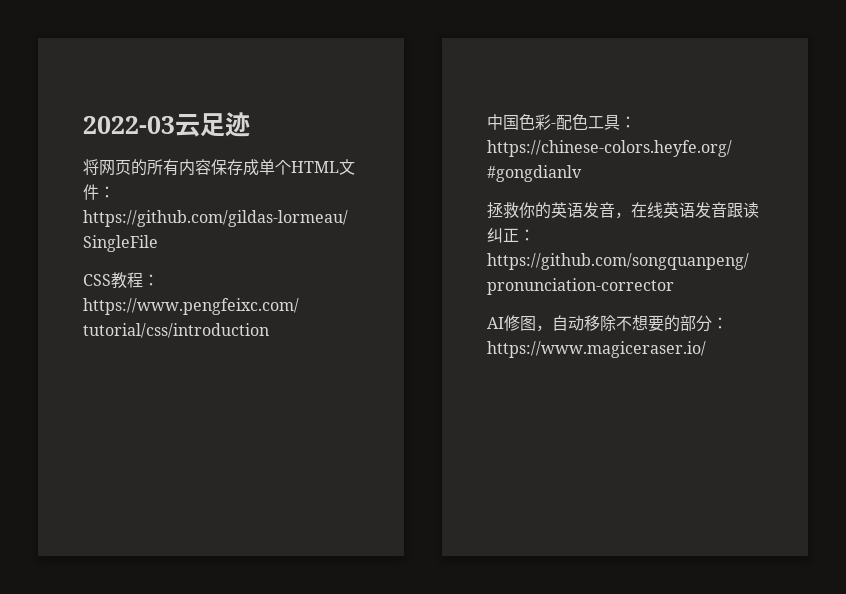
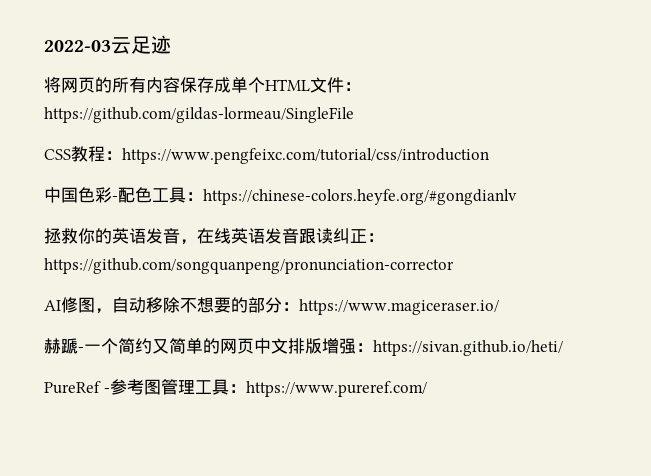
+ 赫蹏-一个简约又简单的网页中文排版增强：https://sivan.github.io/heti/
+ PureRef -参考图管理工具：https://www.pureref.com/

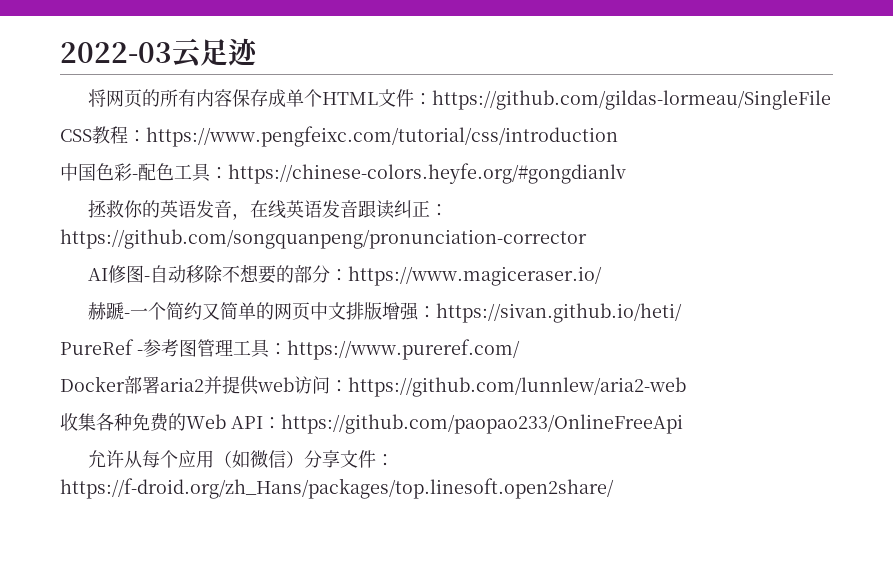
- AI修图，自动移除不想要的部分：https://www.magiceraser.io/
+ AI修图-自动移除不想要的部分：https://www.magiceraser.io/
+ Docker部署aria2并提供web访问：https://github.com/lunnlew/aria2-web
+ 收集各种免费的Web API：https://github.com/paopao233/OnlineFreeApi
+ 允许从每个应用（如微信）分享文件：https://f-droid.org/zh_Hans/packages/top.linesoft.open2share/

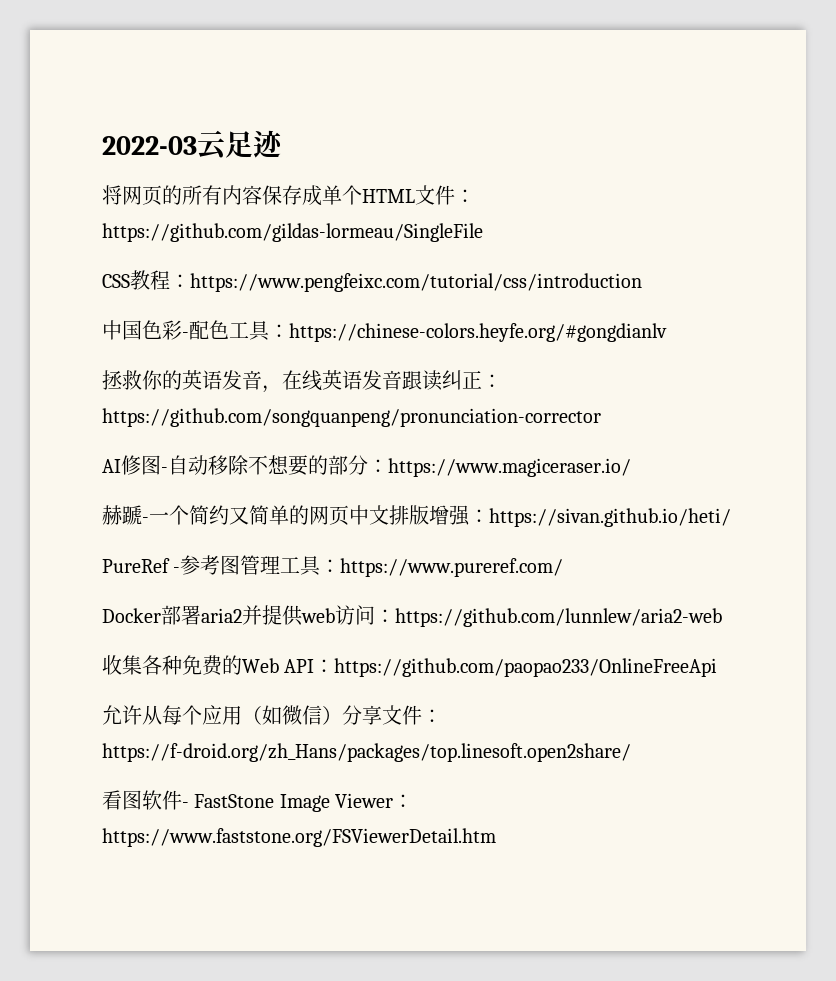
+ 看图软件- FastStone Image Viewer：https://www.faststone.org/FSViewerDetail.htm

